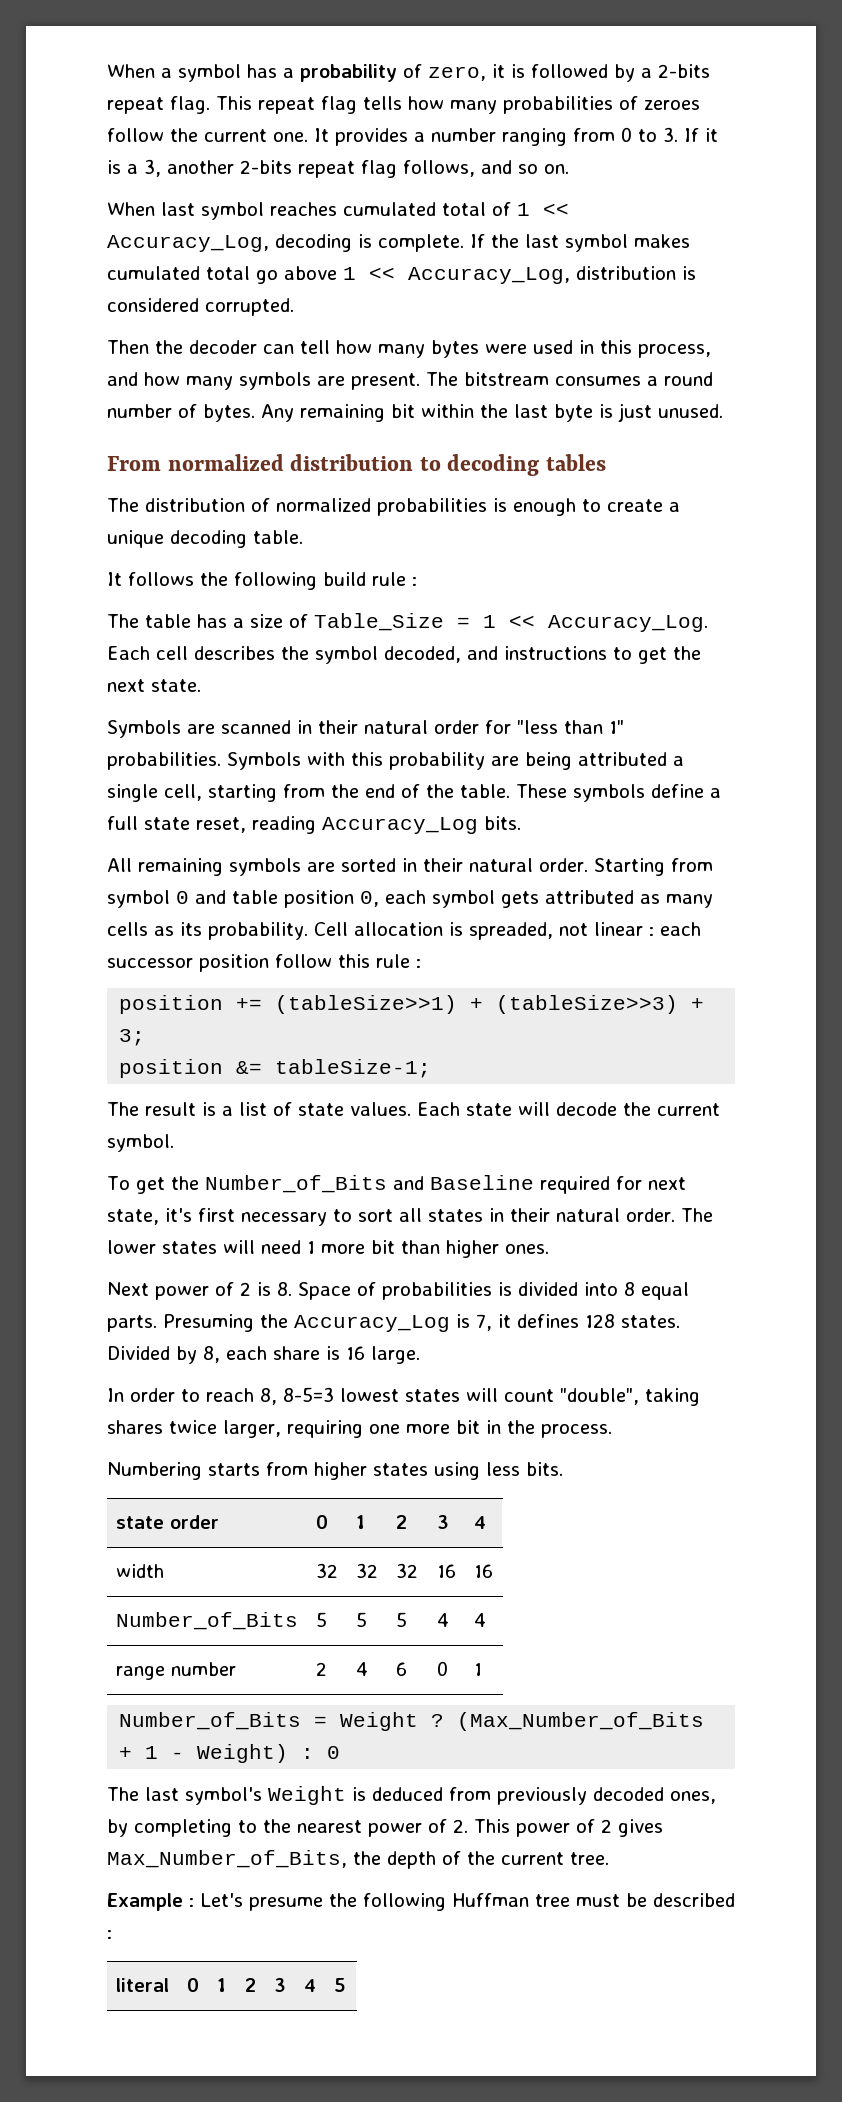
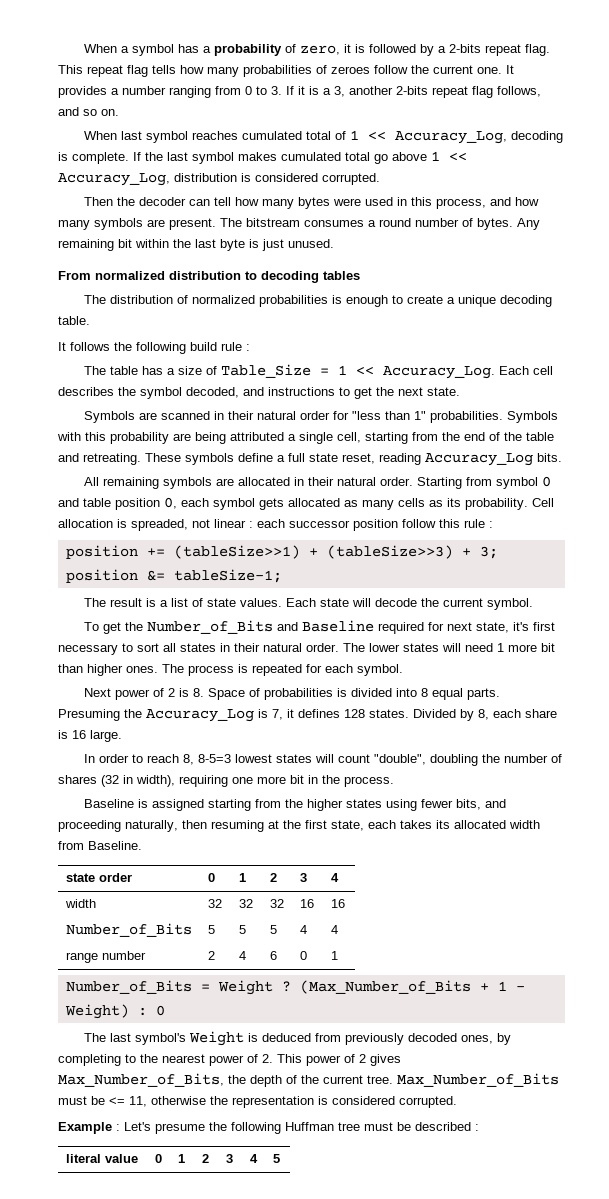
- Symbols with this probability are being attributed a single cell, starting from the end of the table.
+ Symbols with this probability are being attributed a single cell, starting from the end of the table and retreating.
- All remaining symbols are sorted in their natural order.
+ All remaining symbols are allocated in their natural order.
- Starting from symbol 0 and table position 0, each symbol gets attributed as many cells as its probability.
+ Starting from symbol 0 and table position 0, each symbol gets allocated as many cells as its probability.
+ The process is repeated for each symbol.
- In order to reach 8, 8-5=3 lowest states will count "double", taking shares twice larger, requiring one more bit in the process.
+ In order to reach 8, 8-5=3 lowest states will count "double", doubling the number of shares (32 in width), requiring one more bit in the process.
- Numbering starts from higher states using less bits.
+ Baseline is assigned starting from the higher states using fewer bits, and proceeding naturally, then resuming at the first state, each takes its allocated width from Baseline.
+ Max_Number_of_Bits must be <= 11, otherwise the representation is considered corrupted.
- literal | 0 | 1 | 2 | 3 | 4 | 5
+ literal value | 0 | 1 | 2 | 3 | 4 | 5

